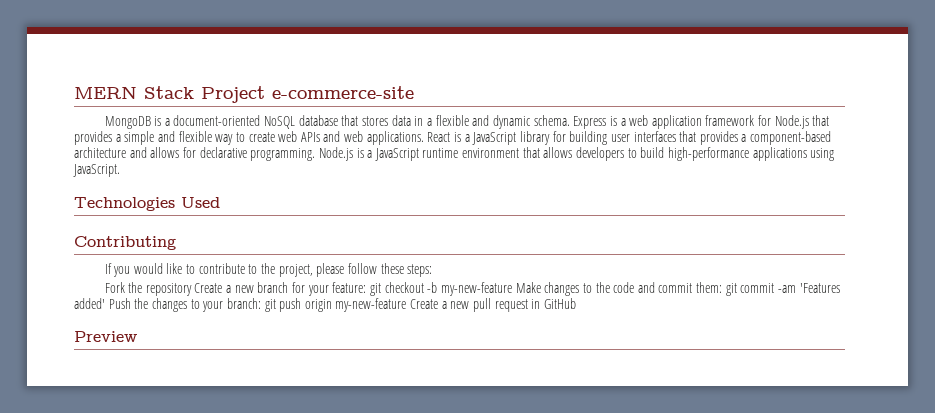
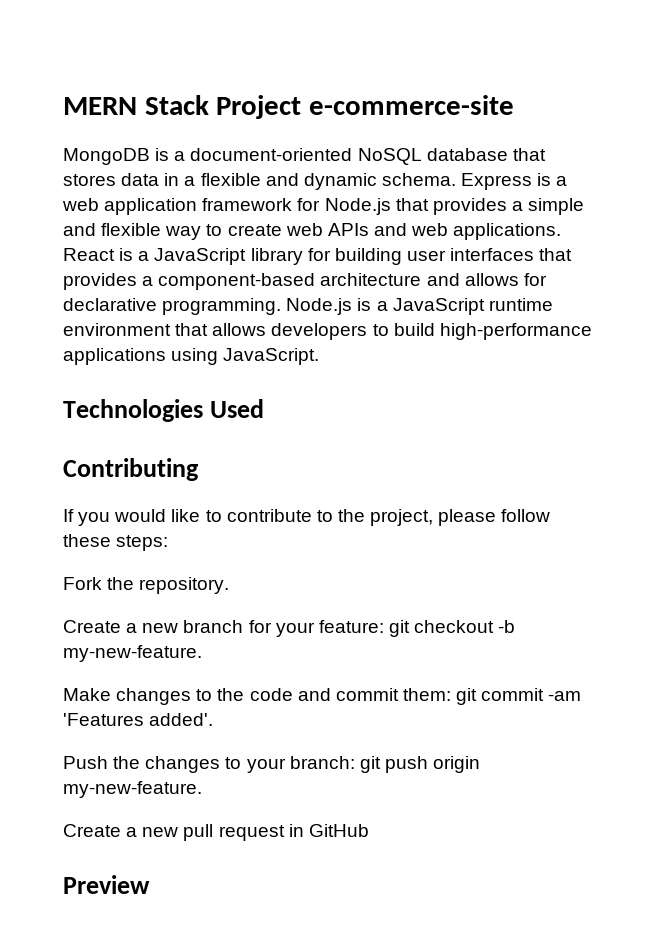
- Fork the repository Create a new branch for your feature: git checkout -b my-new-feature Make changes to the code and commit them: git commit -am 'Features added' Push the changes to your branch: git push origin my-new-feature Create a new pull request in GitHub
+ Fork the repository.
+ Create a new branch for your feature: git checkout -b my-new-feature.
+ Make changes to the code and commit them: git commit -am 'Features added'.
+ Push the changes to your branch: git push origin my-new-feature.
+ Create a new pull request in GitHub

